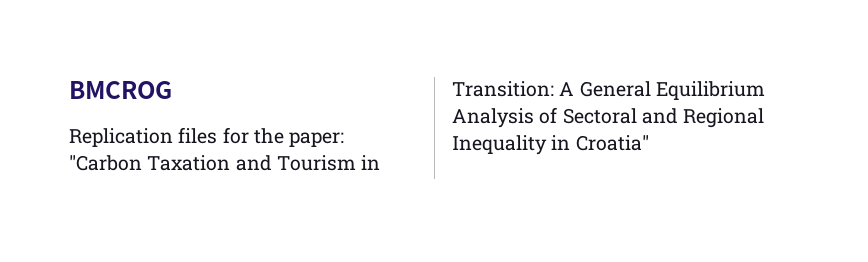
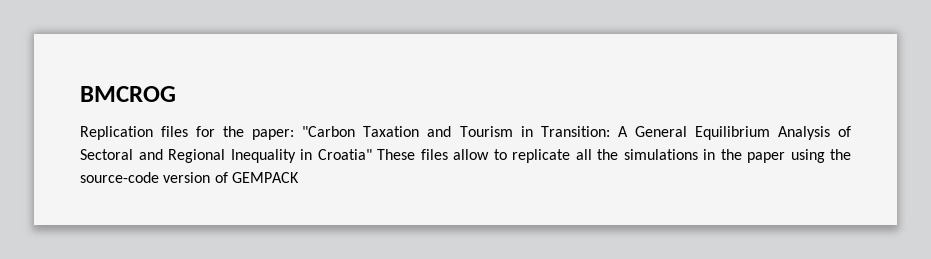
- Replication files for the paper: "Carbon Taxation and Tourism in Transition: A General Equilibrium Analysis of Sectoral and Regional Inequality in Croatia"
+ Replication files for the paper: "Carbon Taxation and Tourism in Transition: A General Equilibrium Analysis of Sectoral and Regional Inequality in Croatia" These files allow to replicate all the simulations in the paper using the source-code version of GEMPACK

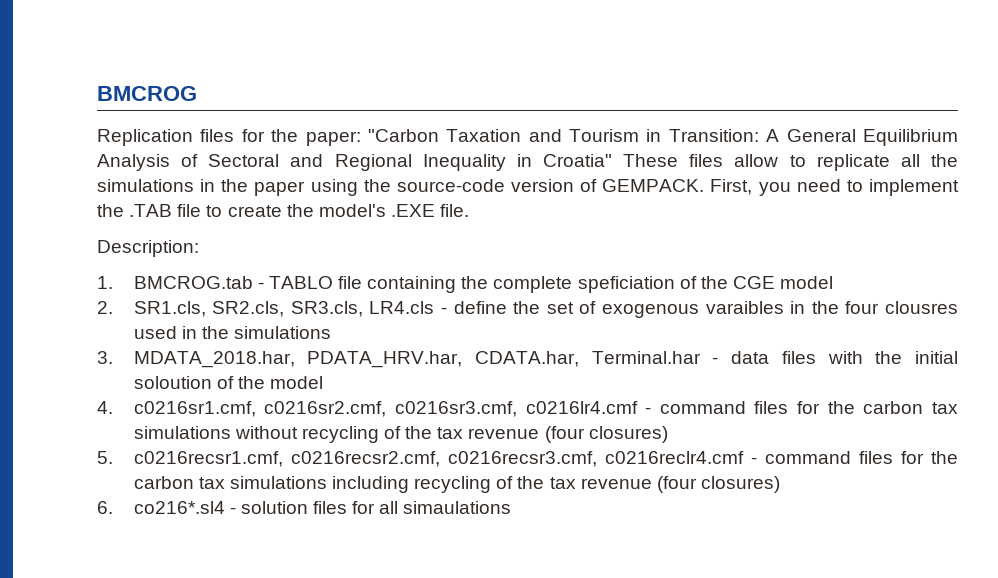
- Replication files for the paper: "Carbon Taxation and Tourism in Transition: A General Equilibrium Analysis of Sectoral and Regional Inequality in Croatia" These files allow to replicate all the simulations in the paper using the source-code version of GEMPACK
+ Replication files for the paper: "Carbon Taxation and Tourism in Transition: A General Equilibrium Analysis of Sectoral and Regional Inequality in Croatia" These files allow to replicate all the simulations in the paper using the source-code version of GEMPACK. First, you need to implement the .TAB file to create the model's .EXE file.
+ Description:
+ 1. BMCROG.tab - TABLO file containing the complete speficiation of the CGE model
+ 2. SR1.cls, SR2.cls, SR3.cls, LR4.cls - define the set of exogenous varaibles in the four clousres used in the simulations
+ 3. MDATA_2018.har, PDATA_HRV.har, CDATA.har, Terminal.har - data files with the initial soloution of the model
+ 4. c0216sr1.cmf, c0216sr2.cmf, c0216sr3.cmf, c0216lr4.cmf - command files for the carbon tax simulations without recycling of the tax revenue (four closures)
+ 5. c0216recsr1.cmf, c0216recsr2.cmf, c0216recsr3.cmf, c0216reclr4.cmf - command files for the carbon tax simulations including recycling of the tax revenue (four closures)
+ 6. co216*.sl4 - solution files for all simaulations

